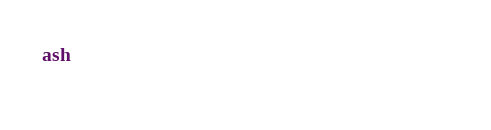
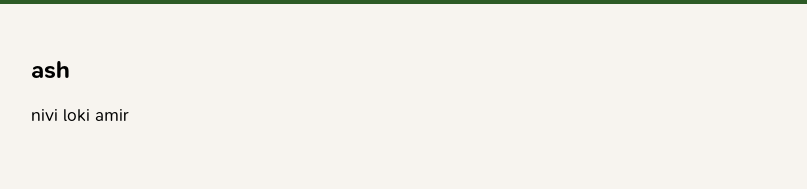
+ nivi loki amir

